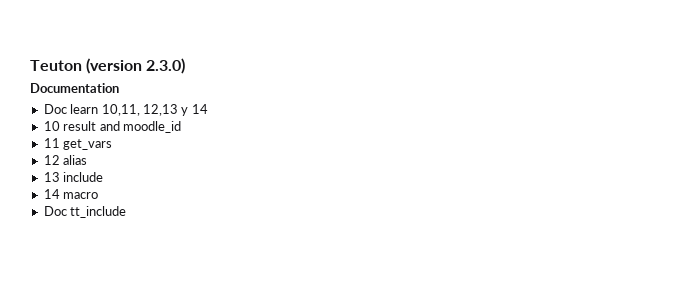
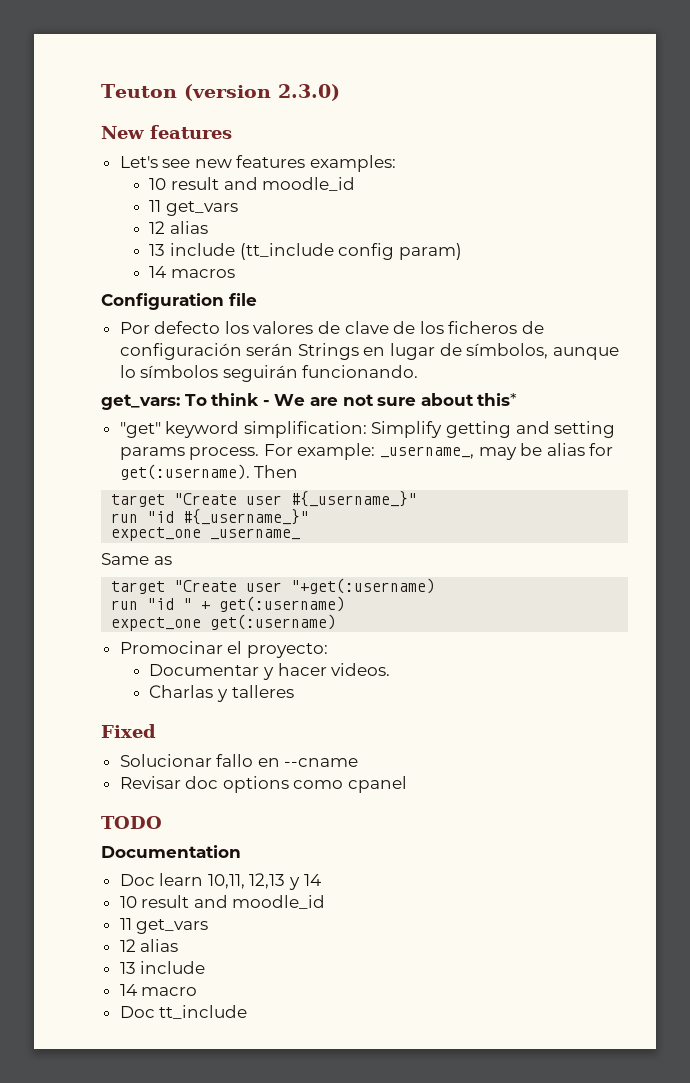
+ New features
+ Let's see new features examples:
+ 10 result and moodle_id
+ 11 get_vars
+ 12 alias
+ 13 include (tt_include config param)
+ 14 macros
+ Configuration file
+ Por defecto los valores de clave de los ficheros de configuración serán Strings en lugar de símbolos, aunque lo símbolos seguirán funcionando.
+ get_vars: To think - We are not sure about this*
+ "get" keyword simplification: Simplify getting and setting params process. For example: _username_, may be alias for get(:username). Then
+ target "Create user #{_username_}"
+ run "id #{_username_}"
+ expect_one _username_
+ Same as
+ target "Create user "+get(:username)
+ run "id " + get(:username)
+ expect_one get(:username)
+ Promocinar el proyecto:
+ Documentar y hacer videos.
+ Charlas y talleres
+ Fixed
+ Solucionar fallo en --cname
+ Revisar doc options como cpanel
+ TODO

